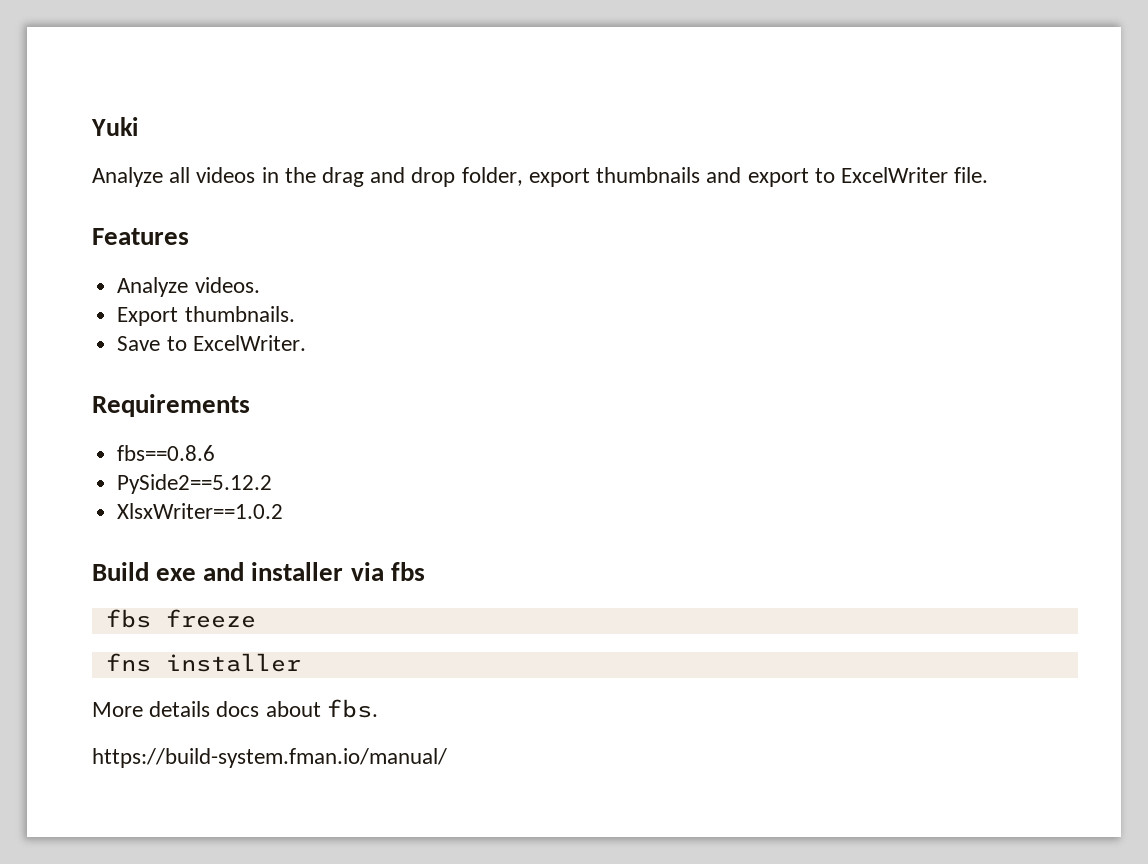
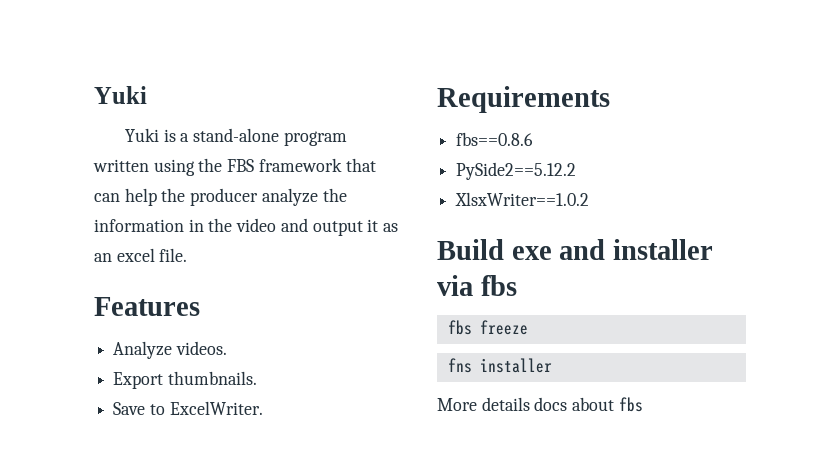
- Analyze all videos in the drag and drop folder, export thumbnails and export to ExcelWriter file.
+ Yuki is a stand-alone program written using the FBS framework that can help the producer analyze the information in the video and output it as an excel file.
- More details docs about fbs.
- https://build-system.fman.io/manual/
+ More details docs about fbs

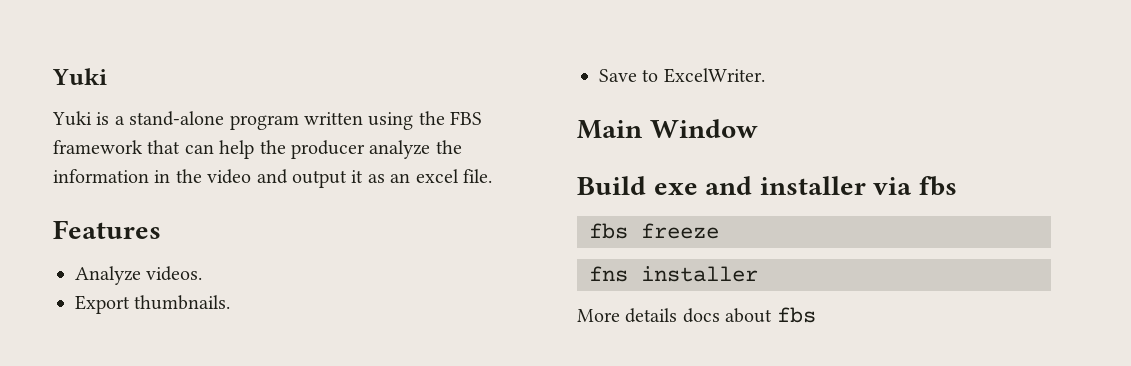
- Requirements
- fbs==0.8.6
- PySide2==5.12.2
- XlsxWriter==1.0.2
+ Main Window

